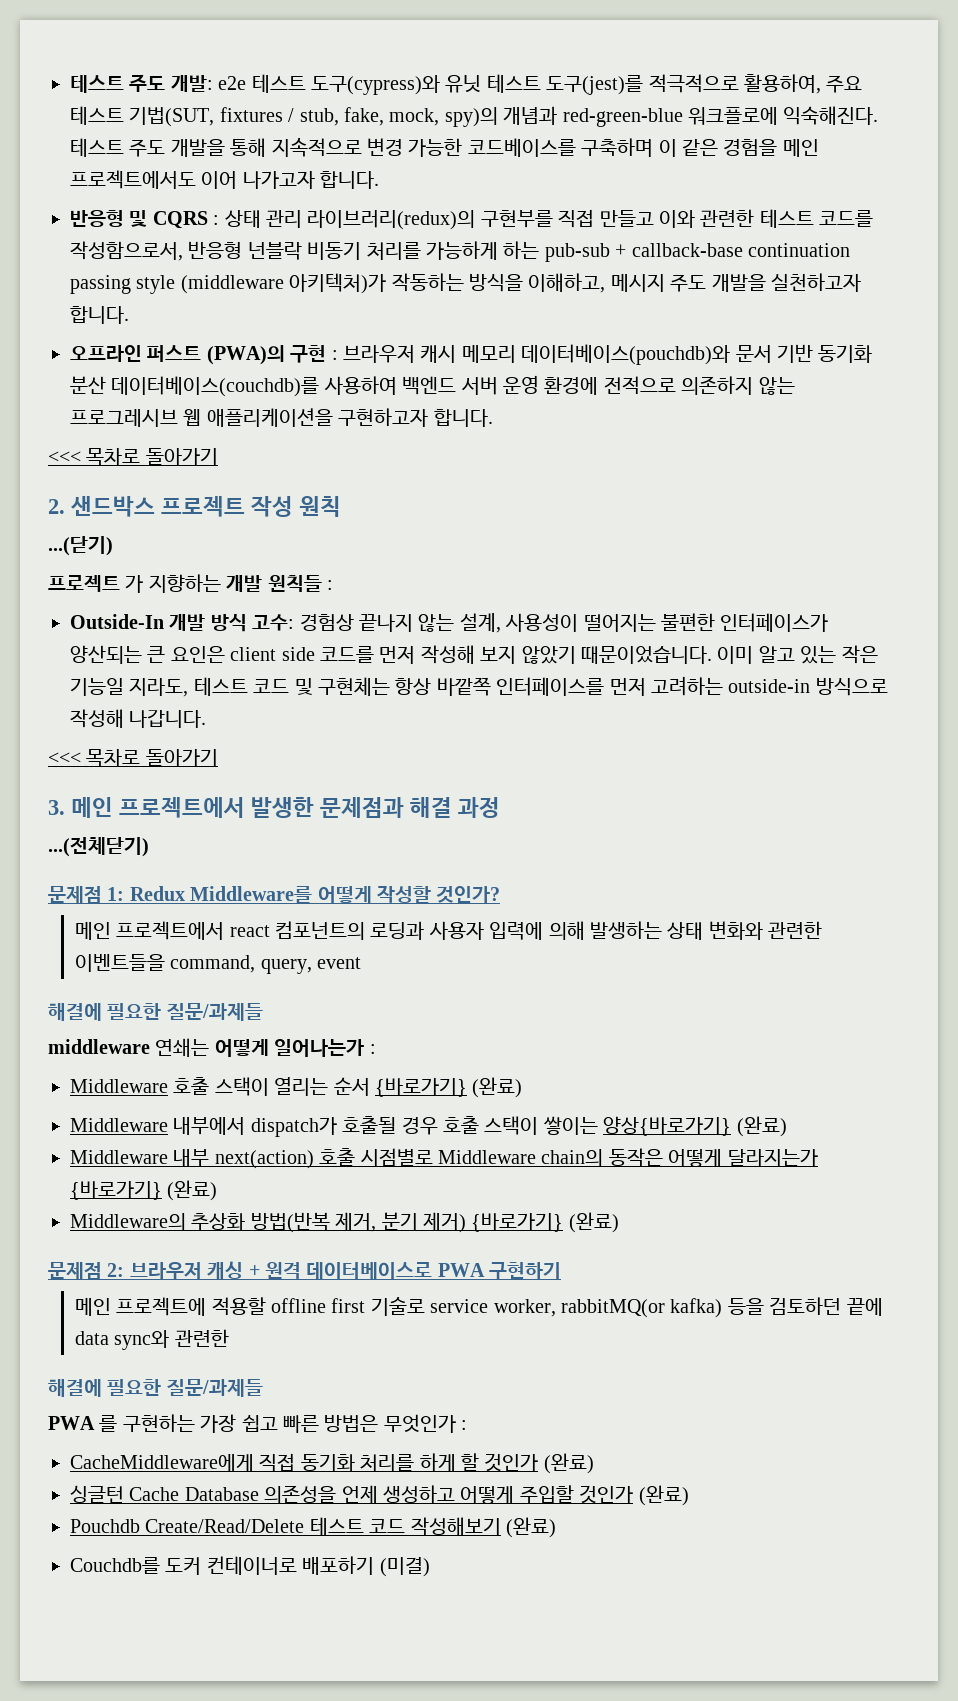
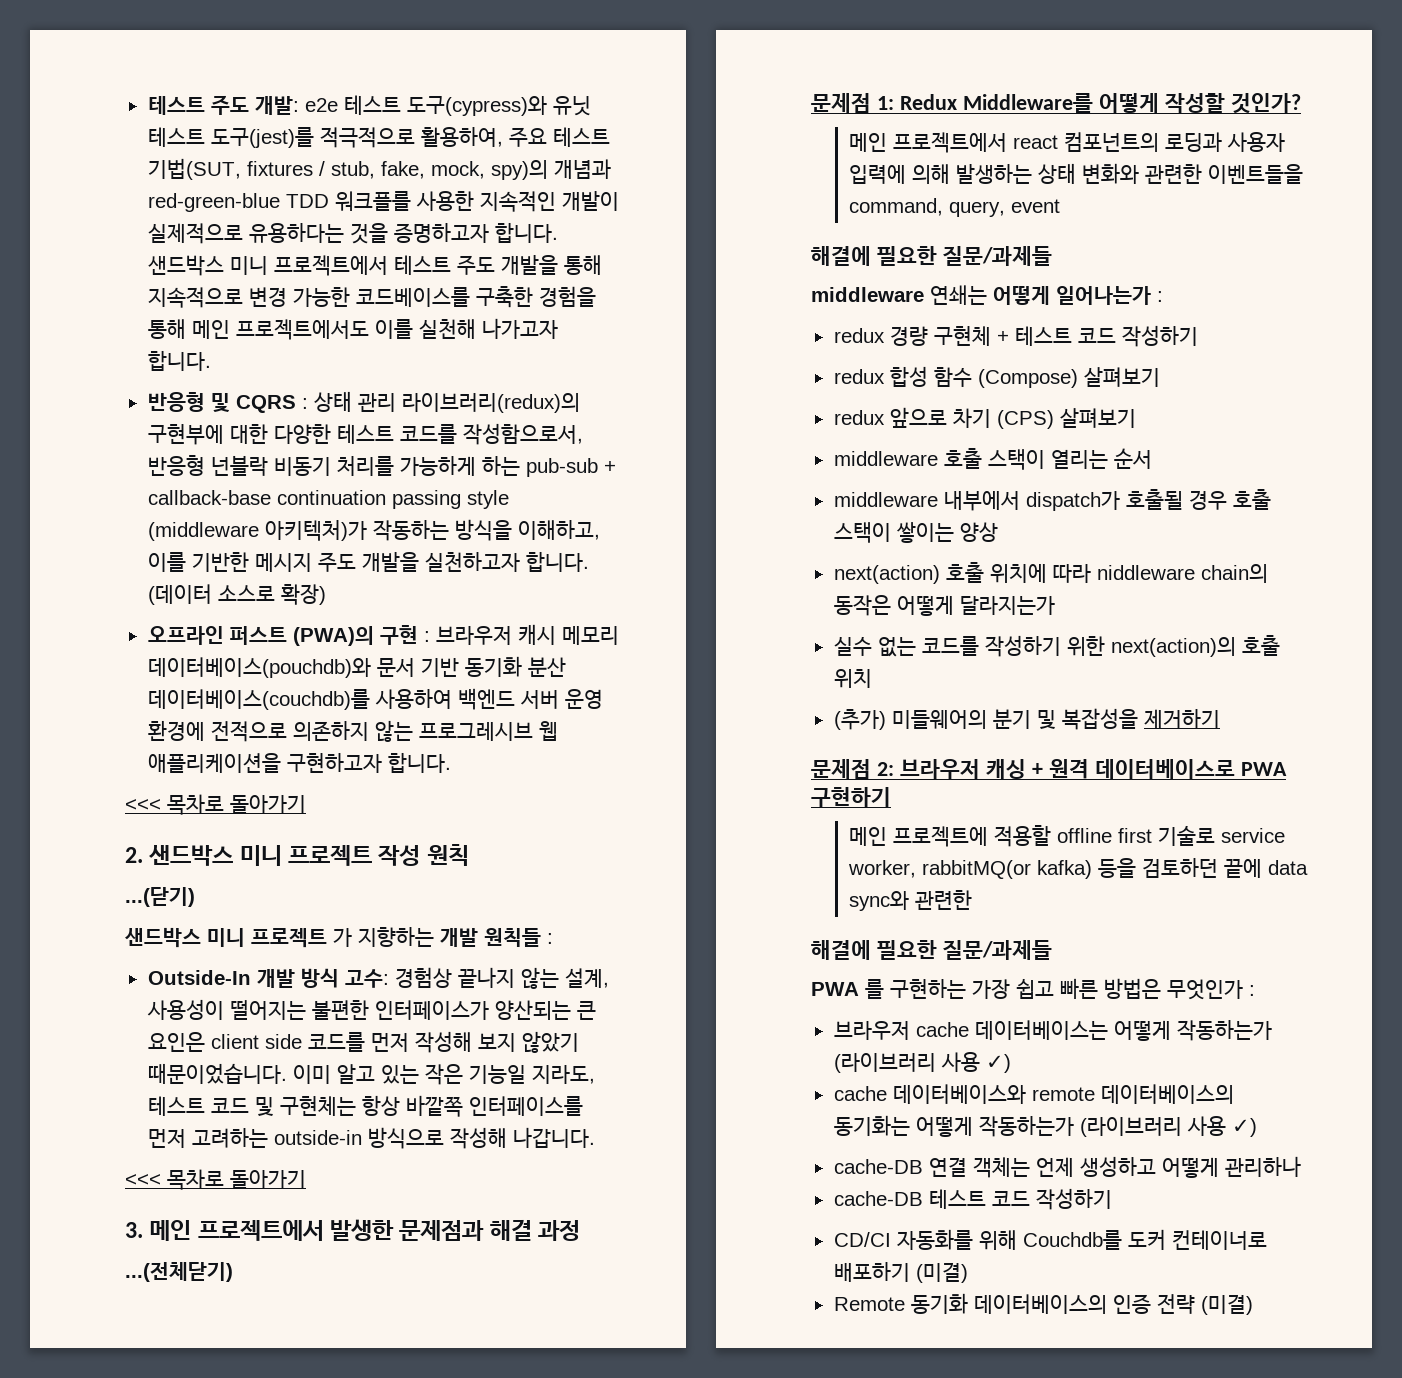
- 테스트 주도 개발: e2e 테스트 도구(cypress)와 유닛 테스트 도구(jest)를 적극적으로 활용하여, 주요 테스트 기법(SUT, fixtures / stub, fake, mock, spy)의 개념과 red-green-blue 워크플로에 익숙해진다. 테스트 주도 개발을 통해 지속적으로 변경 가능한 코드베이스를 구축하며 이 같은 경험을 메인 프로젝트에서도 이어 나가고자 합니다.
+ 테스트 주도 개발: e2e 테스트 도구(cypress)와 유닛 테스트 도구(jest)를 적극적으로 활용하여, 주요 테스트 기법(SUT, fixtures / stub, fake, mock, spy)의 개념과 red-green-blue TDD 워크플를 사용한 지속적인 개발이 실제적으로 유용하다는 것을 증명하고자 합니다. 샌드박스 미니 프로젝트에서 테스트 주도 개발을 통해 지속적으로 변경 가능한 코드베이스를 구축한 경험을 통해 메인 프로젝트에서도 이를 실천해 나가고자 합니다.
- 반응형 및 CQRS : 상태 관리 라이브러리(redux)의 구현부를 직접 만들고 이와 관련한 테스트 코드를 작성함으로서, 반응형 넌블락 비동기 처리를 가능하게 하는 pub-sub + callback-base continuation passing style (middleware 아키텍처)가 작동하는 방식을 이해하고, 메시지 주도 개발을 실천하고자 합니다.
+ 반응형 및 CQRS : 상태 관리 라이브러리(redux)의 구현부에 대한 다양한 테스트 코드를 작성함으로서, 반응형 넌블락 비동기 처리를 가능하게 하는 pub-sub + callback-base continuation passing style (middleware 아키텍처)가 작동하는 방식을 이해하고, 이를 기반한 메시지 주도 개발을 실천하고자 합니다. (데이터 소스로 확장)
- 2. 샌드박스 프로젝트 작성 원칙
+ 2. 샌드박스 미니 프로젝트 작성 원칙
- 프로젝트 가 지향하는 개발 원칙들 :
+ 샌드박스 미니 프로젝트 가 지향하는 개발 원칙들 :
- Middleware 호출 스택이 열리는 순서 {바로가기} (완료)
- Middleware 내부에서 dispatch가 호출될 경우 호출 스택이 쌓이는 양상{바로가기} (완료)
- Middleware 내부 next(action) 호출 시점별로 Middleware chain의 동작은 어떻게 달라지는가 {바로가기} (완료)
- Middleware의 추상화 방법(반복 제거, 분기 제거) {바로가기} (완료)
+ redux 경량 구현체 + 테스트 코드 작성하기
+ redux 합성 함수 (Compose) 살펴보기
+ redux 앞으로 차기 (CPS) 살펴보기
+ middleware 호출 스택이 열리는 순서
+ middleware 내부에서 dispatch가 호출될 경우 호출 스택이 쌓이는 양상
+ next(action) 호출 위치에 따라 niddleware chain의 동작은 어떻게 달라지는가
+ 실수 없는 코드를 작성하기 위한 next(action)의 호출 위치
+ (추가) 미들웨어의 분기 및 복잡성을 제거하기
- CacheMiddleware에게 직접 동기화 처리를 하게 할 것인가 (완료)
- 싱글턴 Cache Database 의존성을 언제 생성하고 어떻게 주입할 것인가 (완료)
- Pouchdb Create/Read/Delete 테스트 코드 작성해보기 (완료)
- Couchdb를 도커 컨테이너로 배포하기 (미결)
+ 브라우저 cache 데이터베이스는 어떻게 작동하는가 (라이브러리 사용 ✓)
+ cache 데이터베이스와 remote 데이터베이스의 동기화는 어떻게 작동하는가 (라이브러리 사용 ✓)
+ cache-DB 연결 객체는 언제 생성하고 어떻게 관리하나
+ cache-DB 테스트 코드 작성하기
+ CD/CI 자동화를 위해 Couchdb를 도커 컨테이너로 배포하기 (미결)
+ Remote 동기화 데이터베이스의 인증 전략 (미결)

